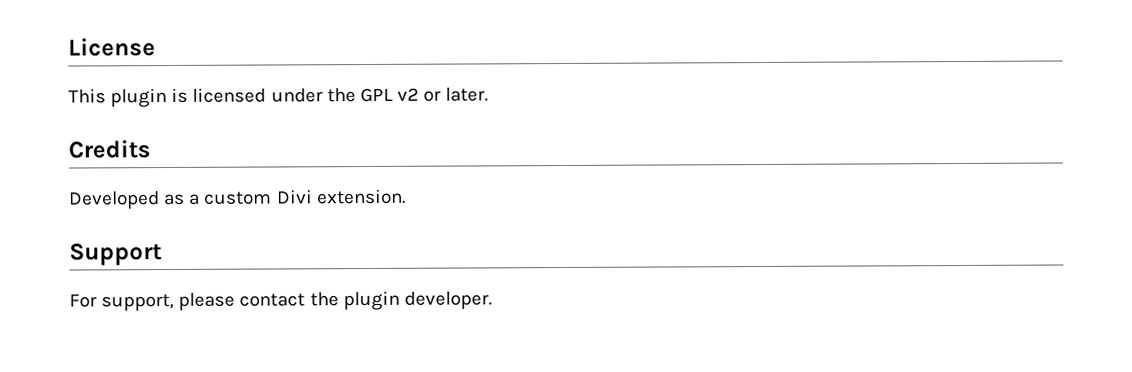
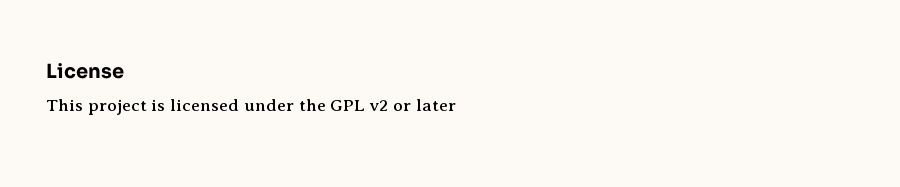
- This plugin is licensed under the GPL v2 or later.
- Credits
- Developed as a custom Divi extension.
- Support
- For support, please contact the plugin developer.
+ This project is licensed under the GPL v2 or later

